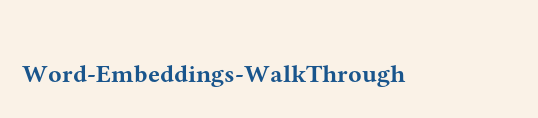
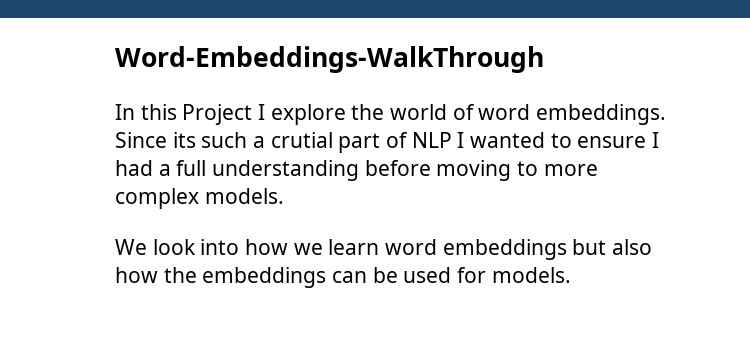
+ In this Project I explore the world of word embeddings. Since its such a crutial part of NLP I wanted to ensure I had a full understanding before moving to more complex models.
+ We look into how we learn word embeddings but also how the embeddings can be used for models.

